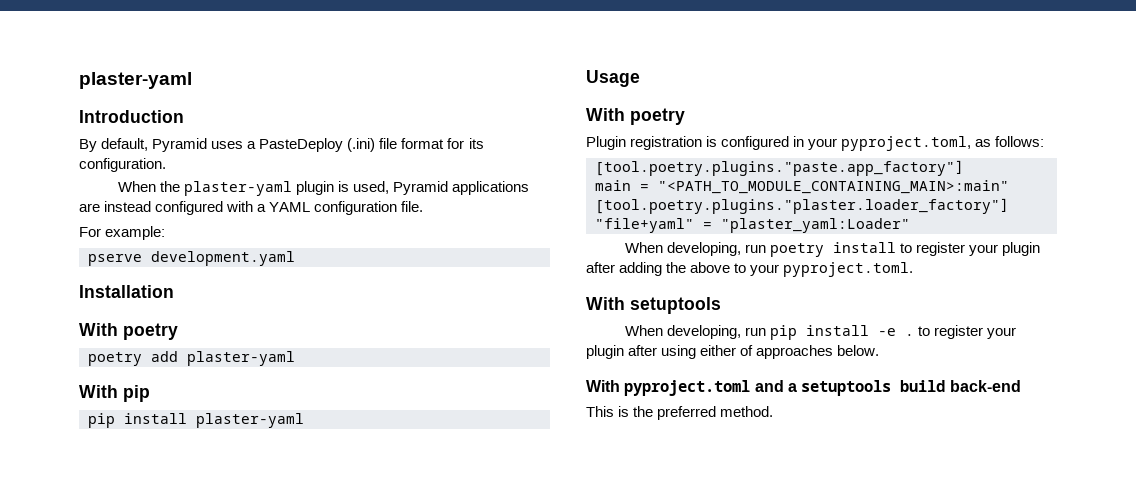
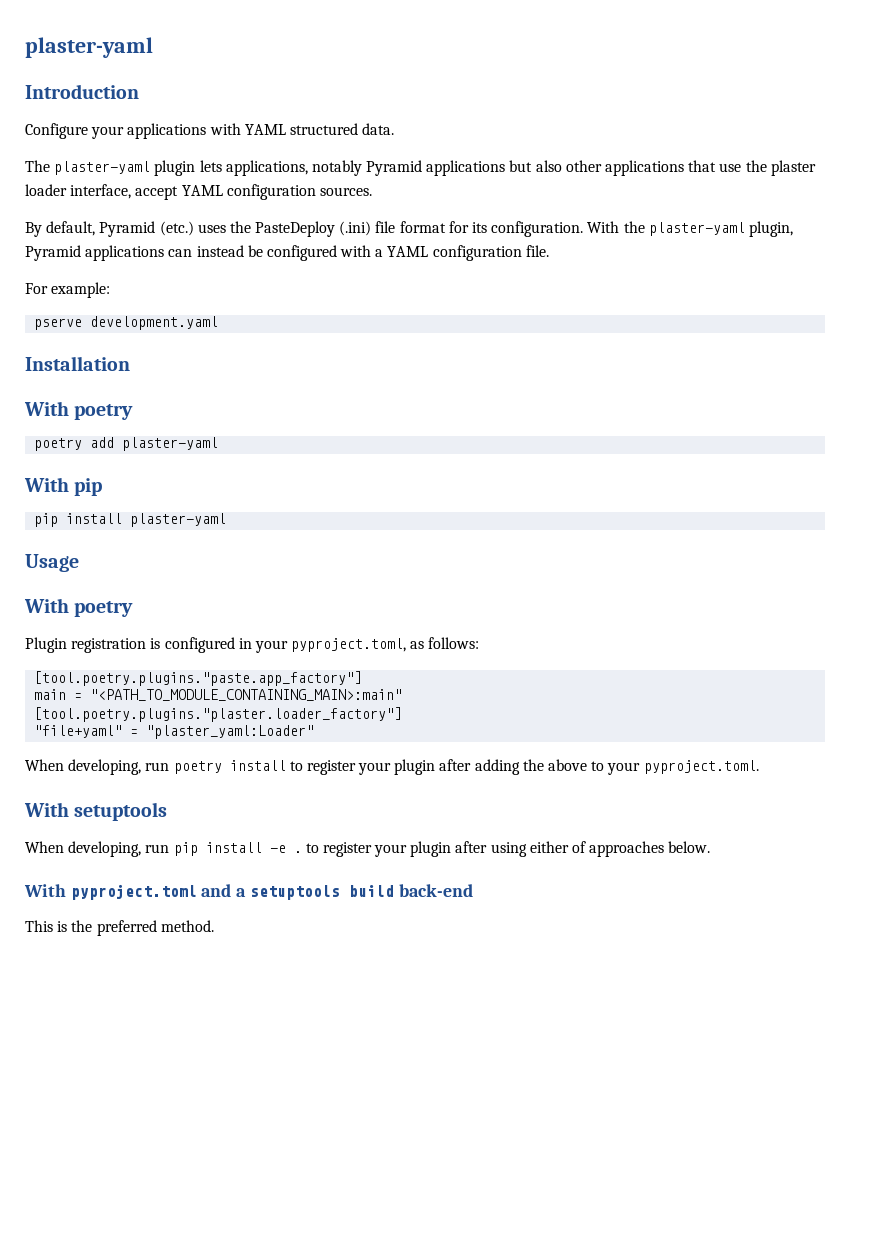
+ Configure your applications with YAML structured data.
+ The plaster-yaml plugin lets applications, notably Pyramid applications but also other applications that use the plaster loader interface, accept YAML configuration sources.
- By default, Pyramid uses a PasteDeploy (.ini) file format for its configuration.
- When the plaster-yaml plugin is used, Pyramid applications are instead configured with a YAML configuration file.
+ By default, Pyramid (etc.) uses the PasteDeploy (.ini) file format for its configuration. With the plaster-yaml plugin, Pyramid applications can instead be configured with a YAML configuration file.

